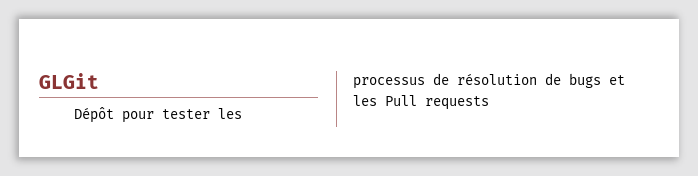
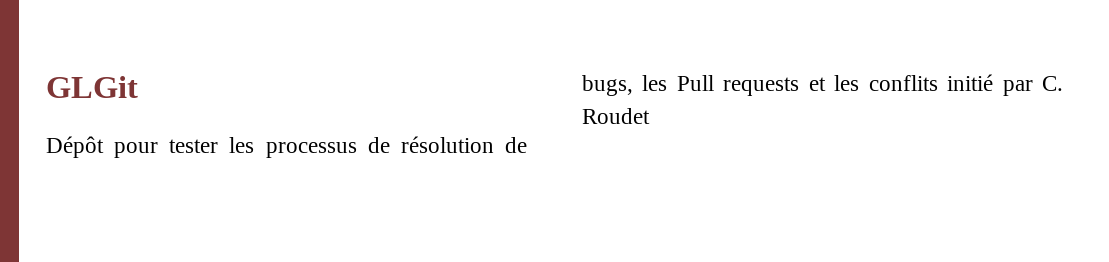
- Dépôt pour tester les processus de résolution de bugs et les Pull requests
+ Dépôt pour tester les processus de résolution de bugs, les Pull requests et les conflits initié par C. Roudet

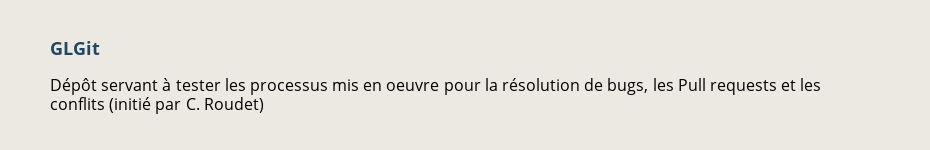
- Dépôt pour tester les processus de résolution de bugs, les Pull requests et les conflits initié par C. Roudet
+ Dépôt servant à tester les processus mis en oeuvre pour la résolution de bugs, les Pull requests et les conflits (initié par C. Roudet)

